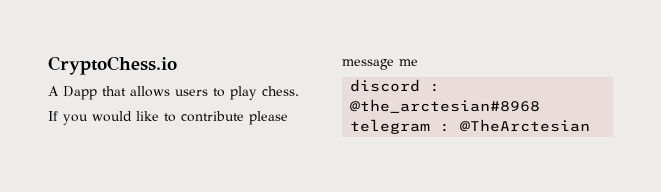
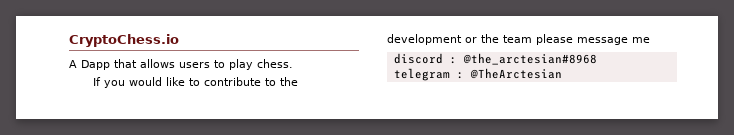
- If you would like to contribute please message me
+ If you would like to contribute to the development or the team please message me

